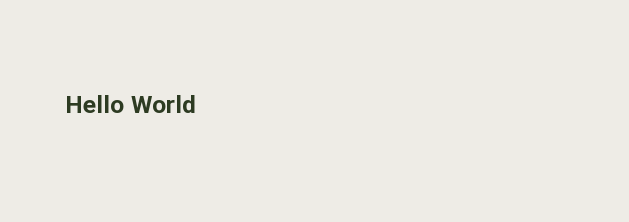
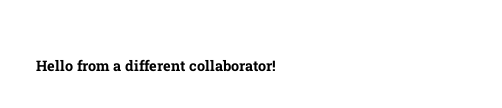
- Hello World
+ Hello from a different collaborator!

